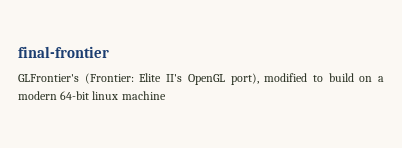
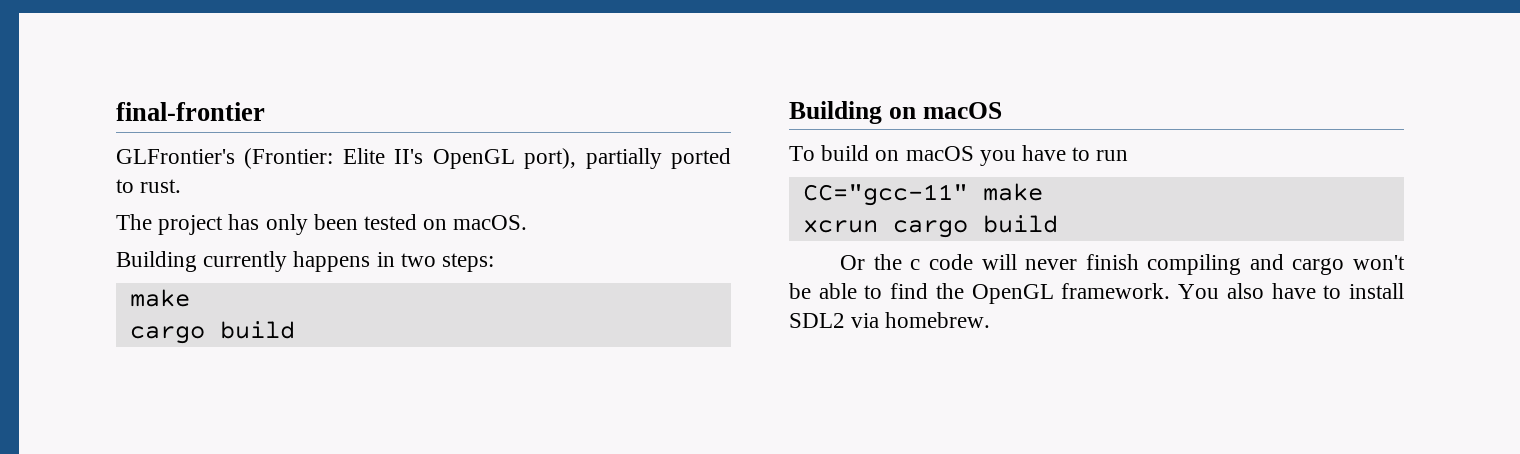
- GLFrontier's (Frontier: Elite II's OpenGL port), modified to build on a modern 64-bit linux machine
+ GLFrontier's (Frontier: Elite II's OpenGL port), partially ported to rust.
+ The project has only been tested on macOS.
+ Building currently happens in two steps:
+ make
+ cargo build
+ Building on macOS
+ To build on macOS you have to run
+ CC="gcc-11" make
+ xcrun cargo build
+ Or the c code will never finish compiling and cargo won't be able to find the OpenGL framework. You also have to install SDL2 via homebrew.

